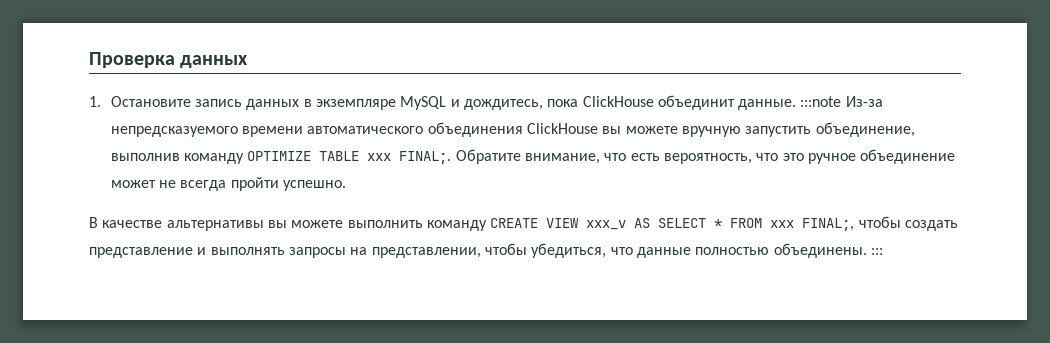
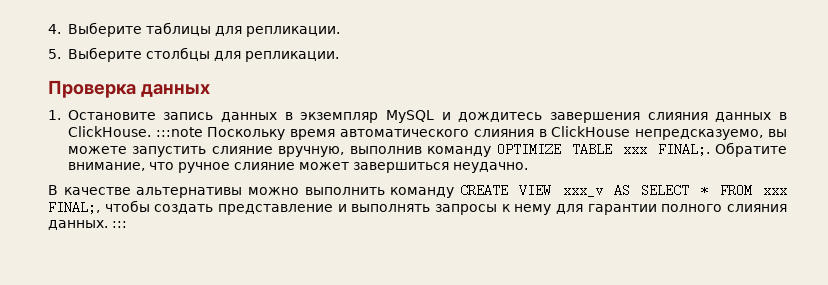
+ 4. Выберите таблицы для репликации.
+ 5. Выберите столбцы для репликации.
- 1. Остановите запись данных в экземпляре MySQL и дождитесь, пока ClickHouse объединит данные. :::note Из-за непредсказуемого времени автоматического объединения ClickHouse вы можете вручную запустить объединение, выполнив команду OPTIMIZE TABLE xxx FINAL;.
+ 1. Остановите запись данных в экземпляр MySQL и дождитесь завершения слияния данных в ClickHouse. :::note Поскольку время автоматического слияния в ClickHouse непредсказуемо, вы можете запустить слияние вручную, выполнив команду OPTIMIZE TABLE xxx FINAL;.
- Обратите внимание, что есть вероятность, что это ручное объединение может не всегда пройти успешно.
+ Обратите внимание, что ручное слияние может завершиться неудачно.
- В качестве альтернативы вы можете выполнить команду CREATE VIEW xxx_v AS SELECT * FROM xxx FINAL;, чтобы создать представление и выполнять запросы на представлении, чтобы убедиться, что данные полностью объединены. :::
+ В качестве альтернативы можно выполнить команду CREATE VIEW xxx_v AS SELECT * FROM xxx FINAL;, чтобы создать представление и выполнять запросы к нему для гарантии полного слияния данных. :::

